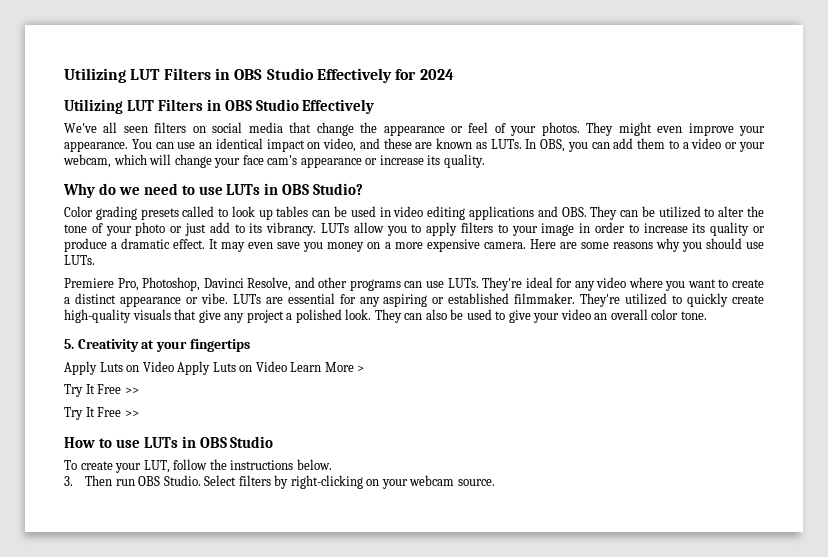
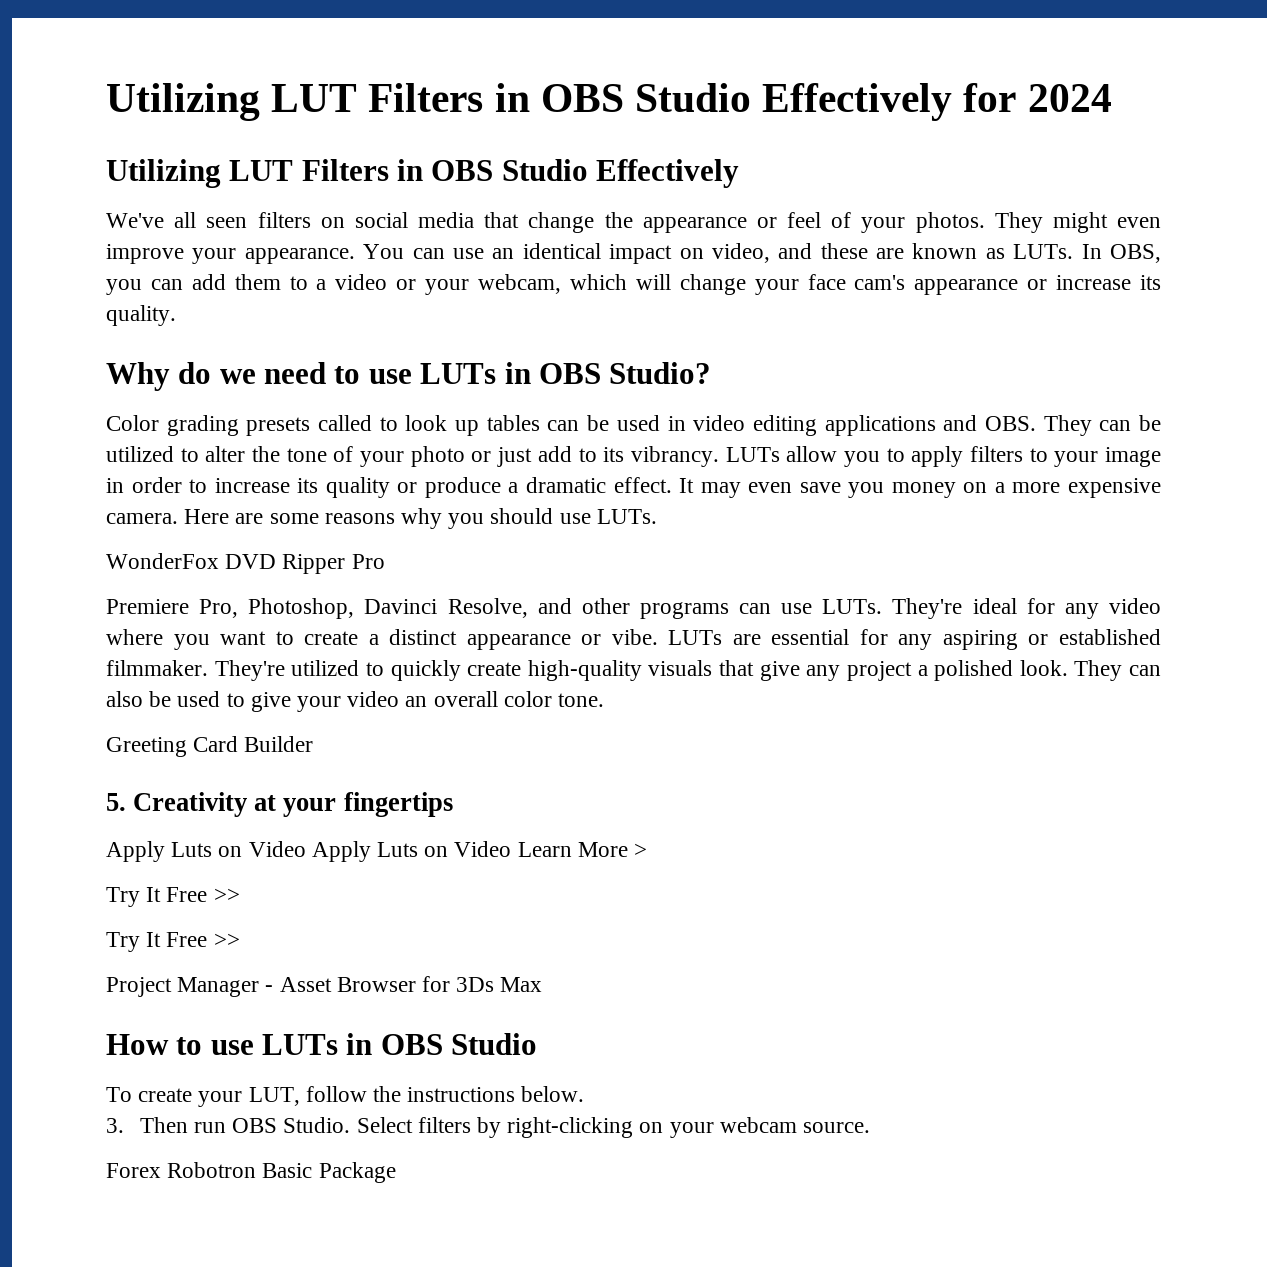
+ WonderFox DVD Ripper Pro
+ Greeting Card Builder
+ Project Manager - Asset Browser for 3Ds Max
+ Forex Robotron Basic Package

